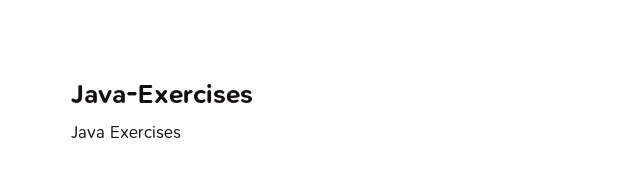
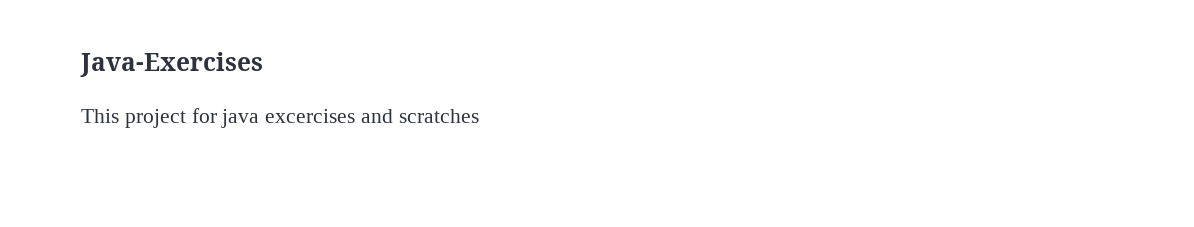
- Java Exercises
+ This project for java excercises and scratches

